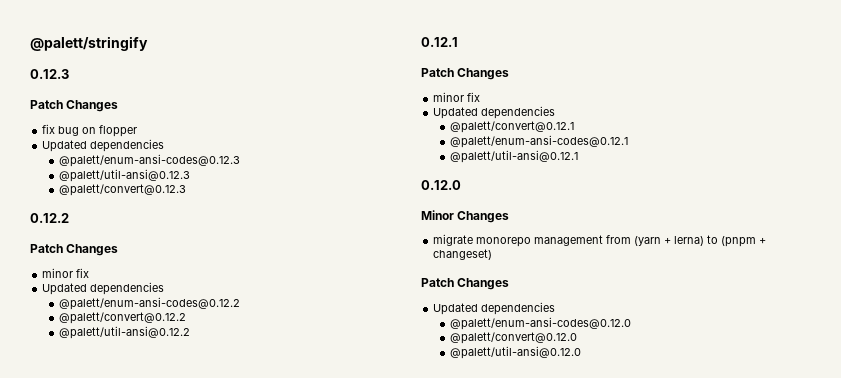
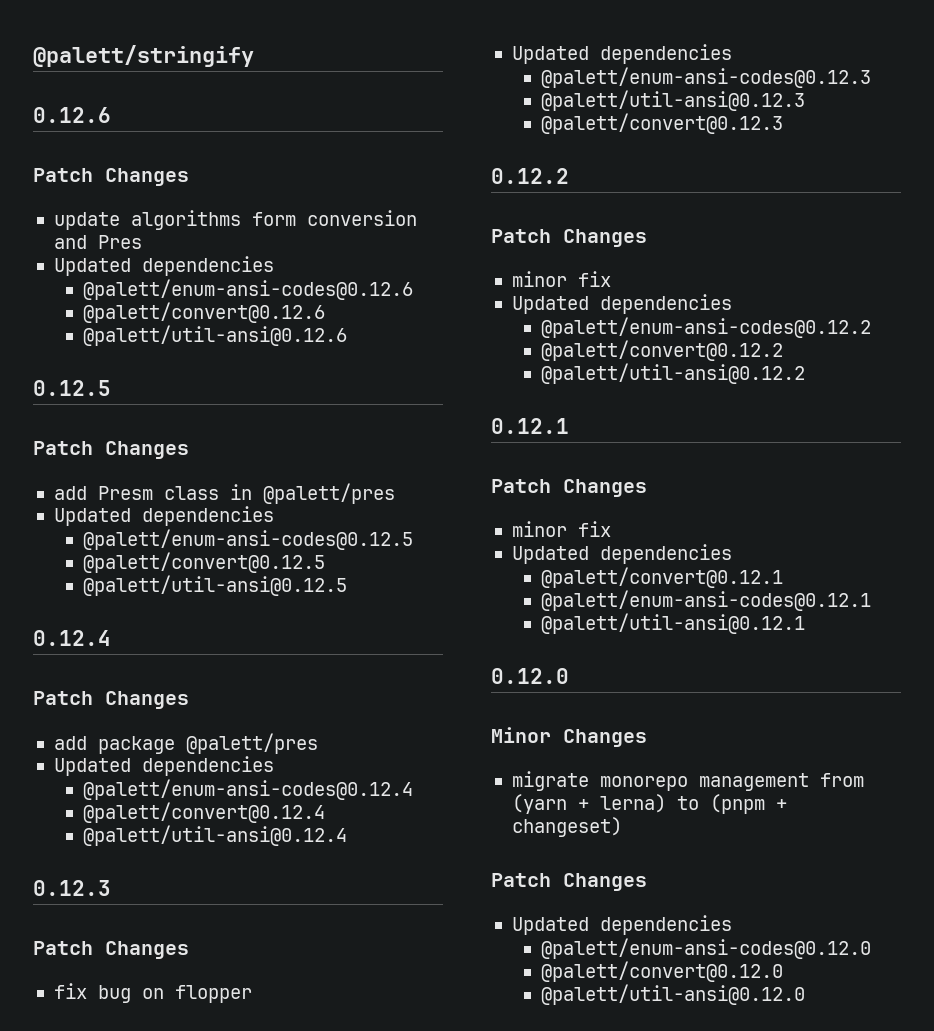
+ 0.12.6
+ Patch Changes
+ update algorithms form conversion and Pres
+ Updated dependencies
+ @palett/enum-ansi-codes@0.12.6
+ @palett/convert@0.12.6
+ @palett/util-ansi@0.12.6
+ 0.12.5
+ Patch Changes
+ add Presm class in @palett/pres
+ Updated dependencies
+ @palett/enum-ansi-codes@0.12.5
+ @palett/convert@0.12.5
+ @palett/util-ansi@0.12.5
+ 0.12.4
+ Patch Changes
+ add package @palett/pres
+ Updated dependencies
+ @palett/enum-ansi-codes@0.12.4
+ @palett/convert@0.12.4
+ @palett/util-ansi@0.12.4

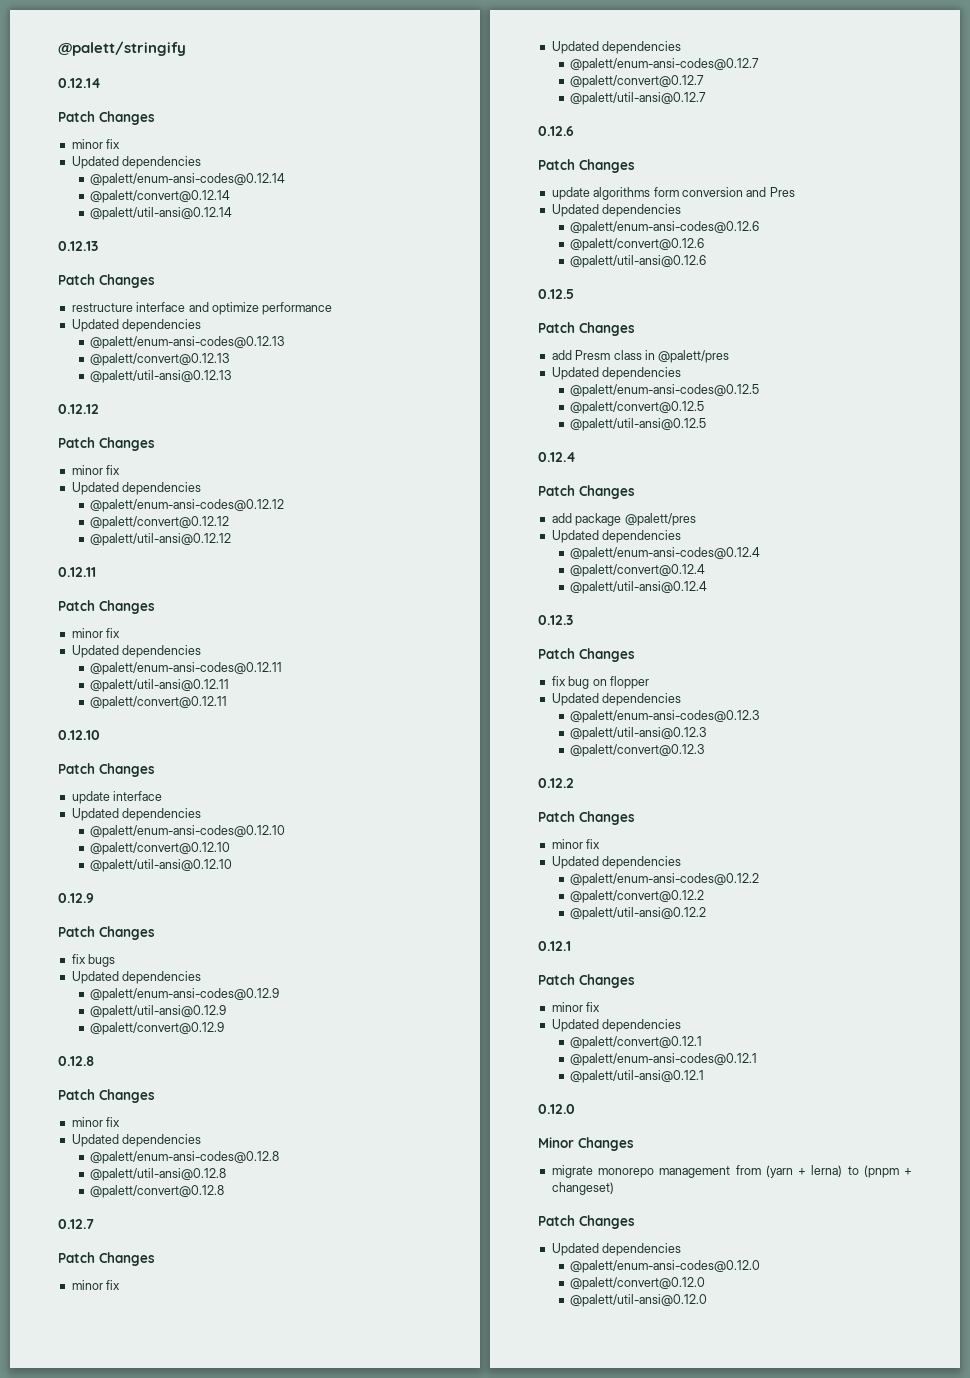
+ 0.12.14
+ Patch Changes
+ minor fix
+ Updated dependencies
+ @palett/enum-ansi-codes@0.12.14
+ @palett/convert@0.12.14
+ @palett/util-ansi@0.12.14
+ 0.12.13
+ Patch Changes
+ restructure interface and optimize performance
+ Updated dependencies
+ @palett/enum-ansi-codes@0.12.13
+ @palett/convert@0.12.13
+ @palett/util-ansi@0.12.13
+ 0.12.12
+ Patch Changes
+ minor fix
+ Updated dependencies
+ @palett/enum-ansi-codes@0.12.12
+ @palett/convert@0.12.12
+ @palett/util-ansi@0.12.12
+ 0.12.11
+ Patch Changes
+ minor fix
+ Updated dependencies
+ @palett/enum-ansi-codes@0.12.11
+ @palett/util-ansi@0.12.11
+ @palett/convert@0.12.11
+ 0.12.10
+ Patch Changes
+ update interface
+ Updated dependencies
+ @palett/enum-ansi-codes@0.12.10
+ @palett/convert@0.12.10
+ @palett/util-ansi@0.12.10
+ 0.12.9
+ Patch Changes
+ fix bugs
+ Updated dependencies
+ @palett/enum-ansi-codes@0.12.9
+ @palett/util-ansi@0.12.9
+ @palett/convert@0.12.9
+ 0.12.8
+ Patch Changes
+ minor fix
+ Updated dependencies
+ @palett/enum-ansi-codes@0.12.8
+ @palett/util-ansi@0.12.8
+ @palett/convert@0.12.8
+ 0.12.7
+ Patch Changes
+ minor fix
+ Updated dependencies
+ @palett/enum-ansi-codes@0.12.7
+ @palett/convert@0.12.7
+ @palett/util-ansi@0.12.7

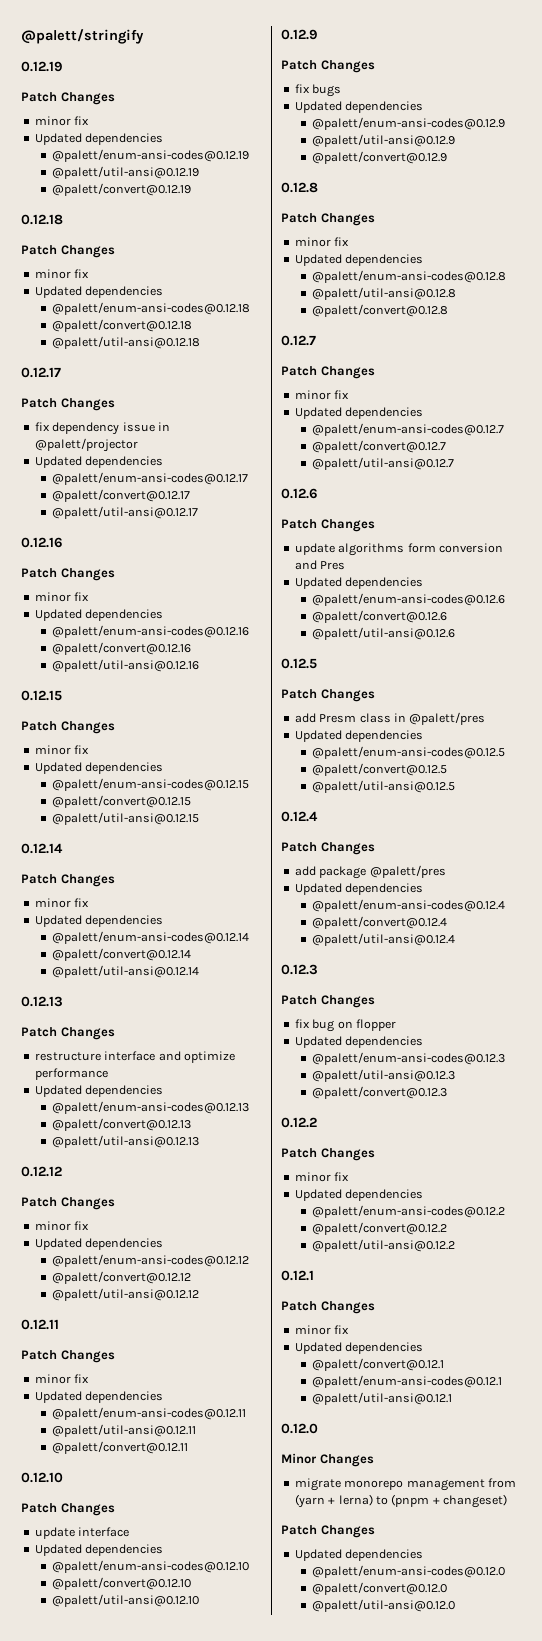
+ 0.12.19
+ Patch Changes
+ minor fix
+ Updated dependencies
+ @palett/enum-ansi-codes@0.12.19
+ @palett/util-ansi@0.12.19
+ @palett/convert@0.12.19
+ 0.12.18
+ Patch Changes
+ minor fix
+ Updated dependencies
+ @palett/enum-ansi-codes@0.12.18
+ @palett/convert@0.12.18
+ @palett/util-ansi@0.12.18
+ 0.12.17
+ Patch Changes
+ fix dependency issue in @palett/projector
+ Updated dependencies
+ @palett/enum-ansi-codes@0.12.17
+ @palett/convert@0.12.17
+ @palett/util-ansi@0.12.17
+ 0.12.16
+ Patch Changes
+ minor fix
+ Updated dependencies
+ @palett/enum-ansi-codes@0.12.16
+ @palett/convert@0.12.16
+ @palett/util-ansi@0.12.16
+ 0.12.15
+ Patch Changes
+ minor fix
+ Updated dependencies
+ @palett/enum-ansi-codes@0.12.15
+ @palett/convert@0.12.15
+ @palett/util-ansi@0.12.15

